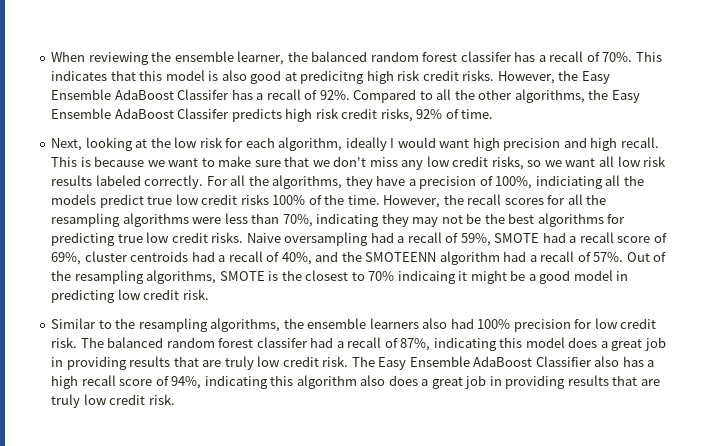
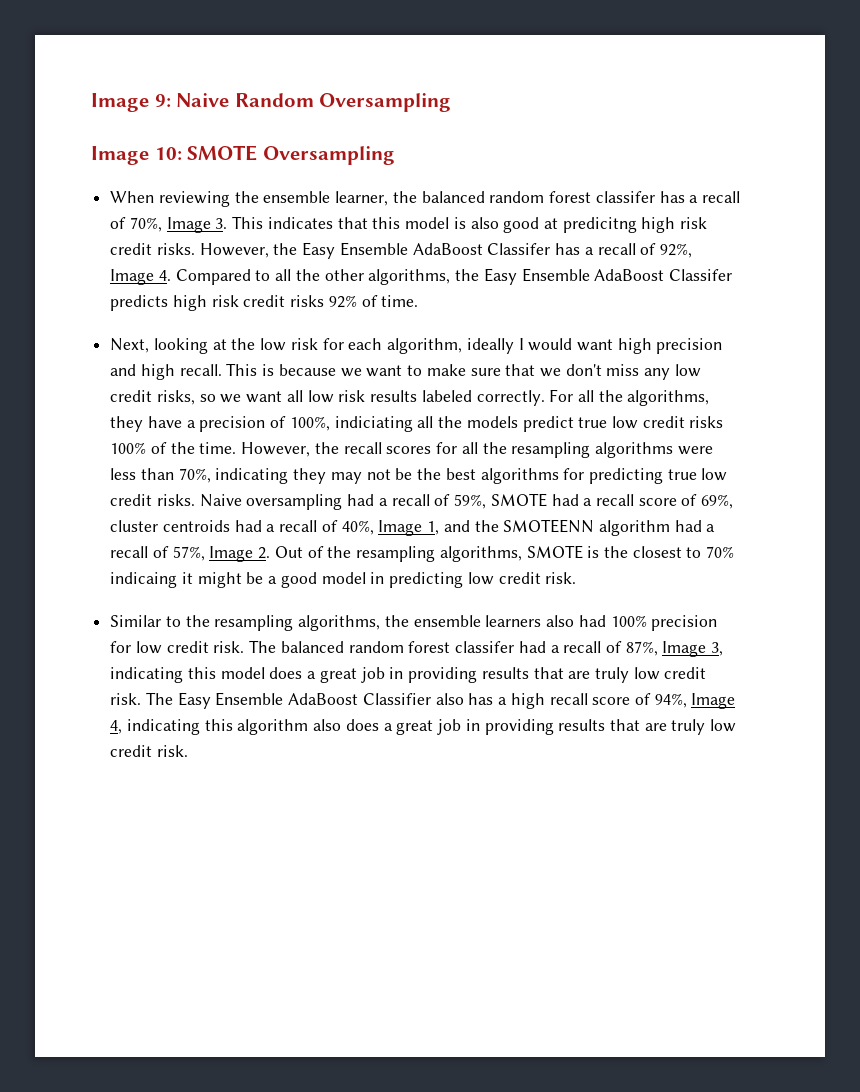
+ Image 9: Naive Random Oversampling
+ Image 10: SMOTE Oversampling
- When reviewing the ensemble learner, the balanced random forest classifer has a recall of 70%. This indicates that this model is also good at predicitng high risk credit risks.
+ When reviewing the ensemble learner, the balanced random forest classifer has a recall of 70%, Image 3. This indicates that this model is also good at predicitng high risk credit risks.
- However, the Easy Ensemble AdaBoost Classifer has a recall of 92%. Compared to all the other algorithms, the Easy Ensemble AdaBoost Classifer predicts high risk credit risks, 92% of time.
+ However, the Easy Ensemble AdaBoost Classifer has a recall of 92%, Image 4. Compared to all the other algorithms, the Easy Ensemble AdaBoost Classifer predicts high risk credit risks 92% of time.
- Naive oversampling had a recall of 59%, SMOTE had a recall score of 69%, cluster centroids had a recall of 40%, and the SMOTEENN algorithm had a recall of 57%. Out of the resampling algorithms, SMOTE is the closest to 70% indicaing it might be a good model in predicting low credit risk.
+ Naive oversampling had a recall of 59%, SMOTE had a recall score of 69%, cluster centroids had a recall of 40%, Image 1, and the SMOTEENN algorithm had a recall of 57%, Image 2. Out of the resampling algorithms, SMOTE is the closest to 70% indicaing it might be a good model in predicting low credit risk.
- The balanced random forest classifer had a recall of 87%, indicating this model does a great job in providing results that are truly low credit risk.
+ The balanced random forest classifer had a recall of 87%, Image 3, indicating this model does a great job in providing results that are truly low credit risk.
- The Easy Ensemble AdaBoost Classifier also has a high recall score of 94%, indicating this algorithm also does a great job in providing results that are truly low credit risk.
+ The Easy Ensemble AdaBoost Classifier also has a high recall score of 94%, Image 4, indicating this algorithm also does a great job in providing results that are truly low credit risk.

